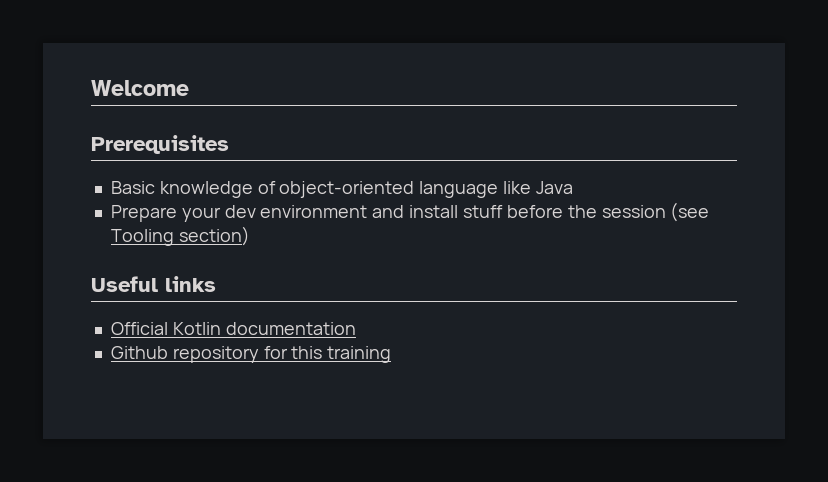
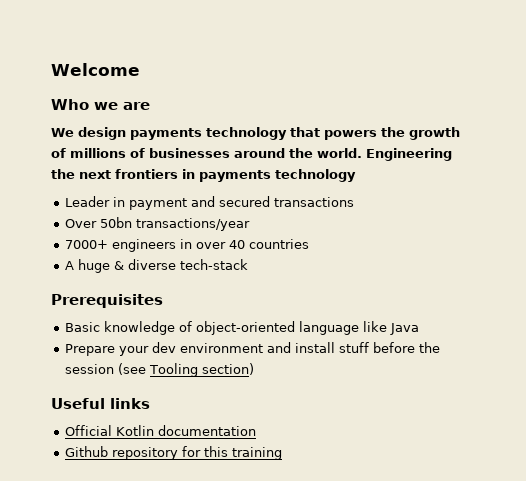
+ Who we are
+ We design payments technology that powers the growth of millions of businesses around the world. Engineering the next frontiers in payments technology
+ Leader in payment and secured transactions
+ Over 50bn transactions/year
+ 7000+ engineers in over 40 countries
+ A huge & diverse tech-stack

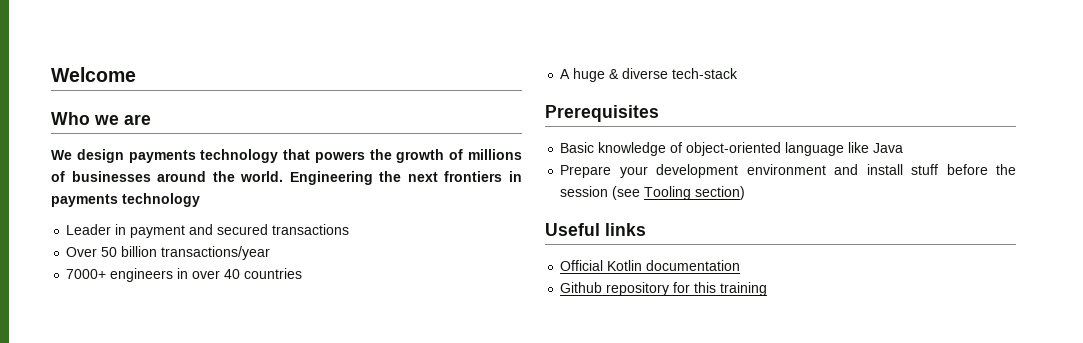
- Over 50bn transactions/year
+ Over 50 billion transactions/year
- Prepare your dev environment and install stuff before the session (see Tooling section)
+ Prepare your development environment and install stuff before the session (see Tooling section)

